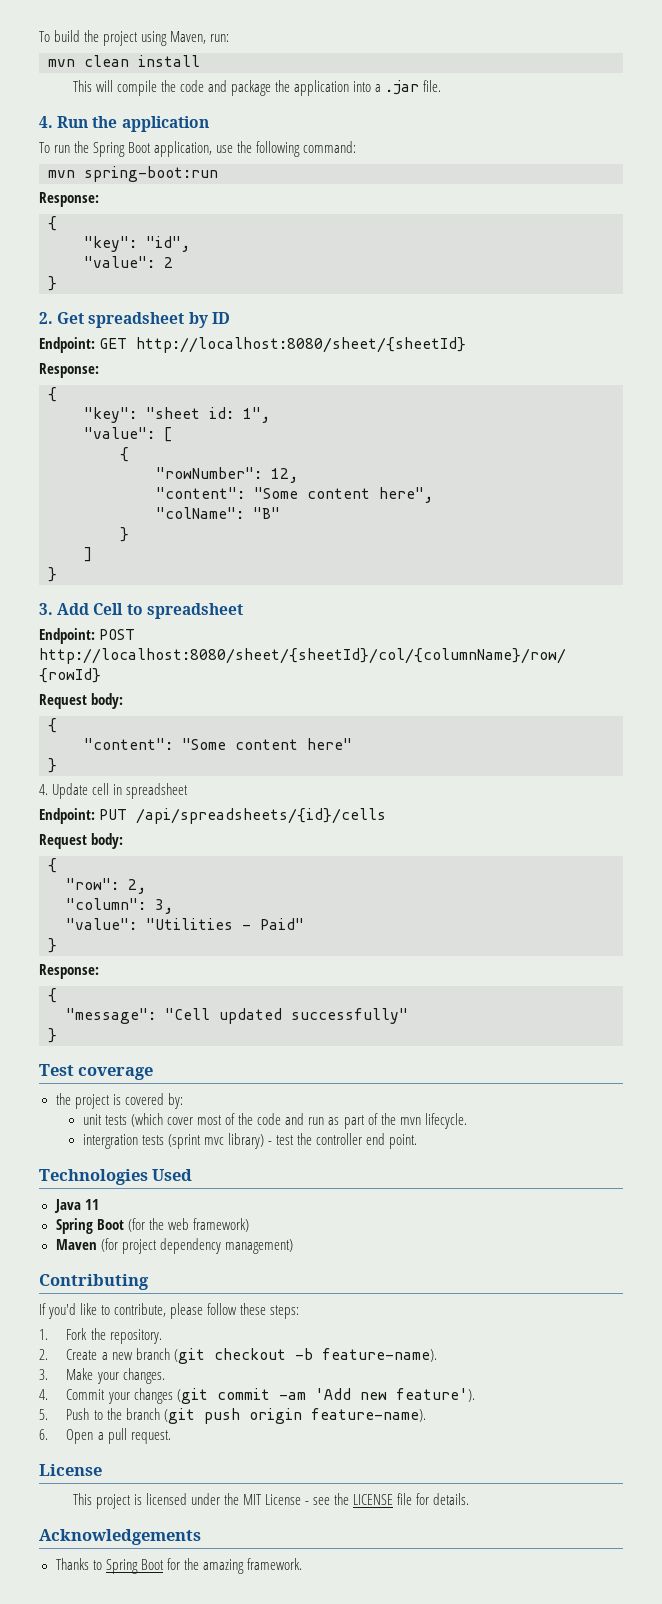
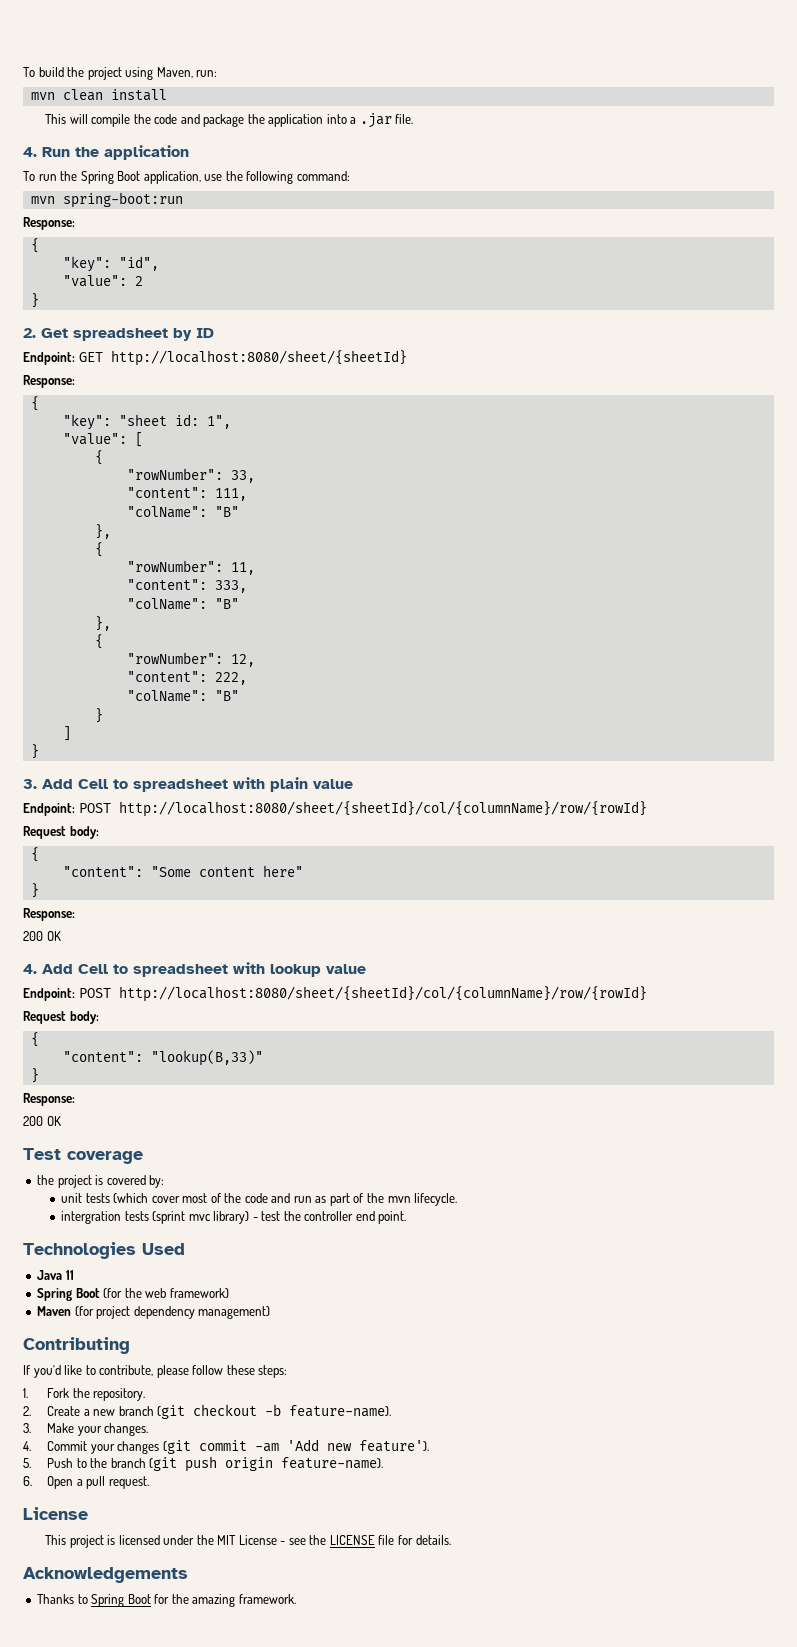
+ "rowNumber": 33,
+ "content": 111,
+ "colName": "B"
+ },
+ {
+ "rowNumber": 11,
+ "content": 333,
+ "colName": "B"
+ },
+ {
- "content": "Some content here",
+ "content": 222,
- 3. Add Cell to spreadsheet
+ 3. Add Cell to spreadsheet with plain value
  "content": "Some content here"
  }
- 4. Update cell in spreadsheet
- Endpoint: PUT /api/spreadsheets/{id}/cells
+ Response:
+ 200 OK
+ 4. Add Cell to spreadsheet with lookup value
+ Endpoint: POST http://localhost:8080/sheet/{sheetId}/col/{columnName}/row/{rowId}
  Request body:
  {
- "row": 2,
- "column": 3,
- "value": "Utilities - Paid"
+ "content": "lookup(B,33)"
  }
  Response:
- {
- "message": "Cell updated successfully"
- }
+ 200 OK

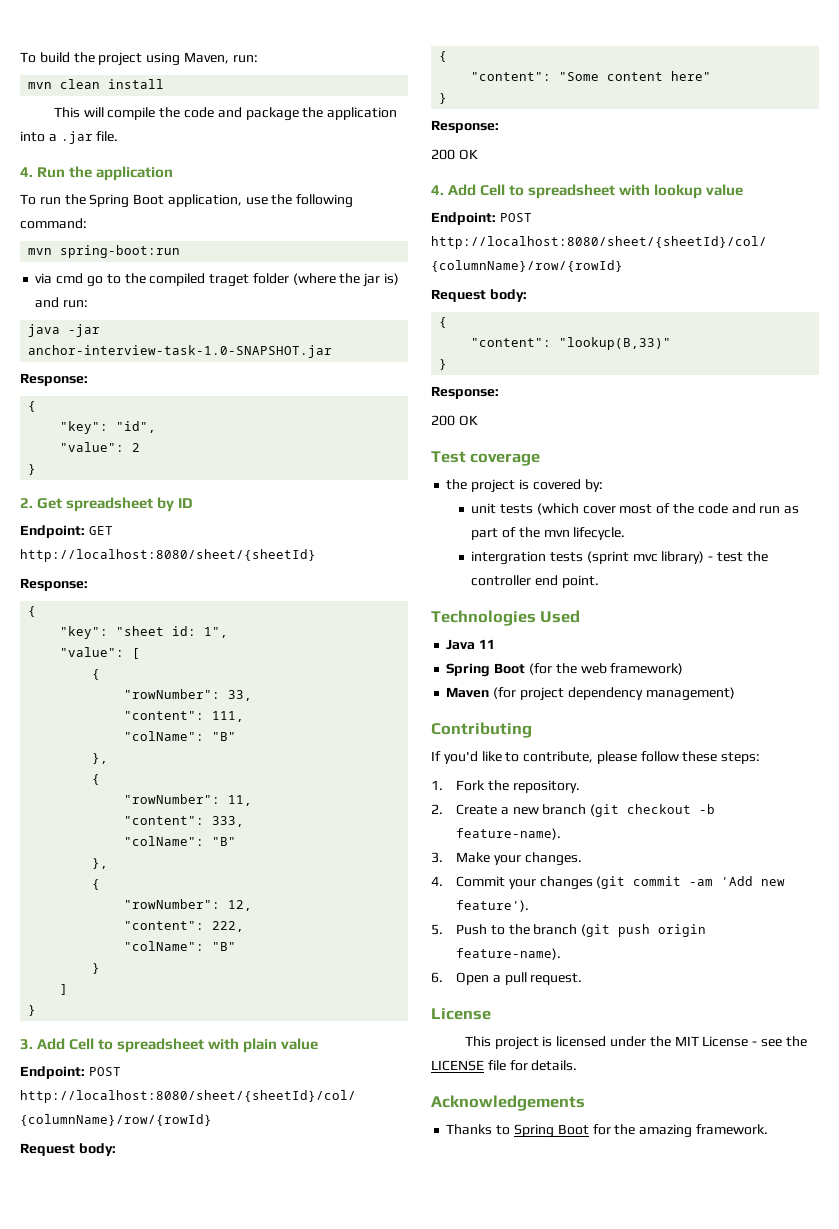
+ via cmd go to the compiled traget folder (where the jar is) and run:
+ java -jar anchor-interview-task-1.0-SNAPSHOT.jar

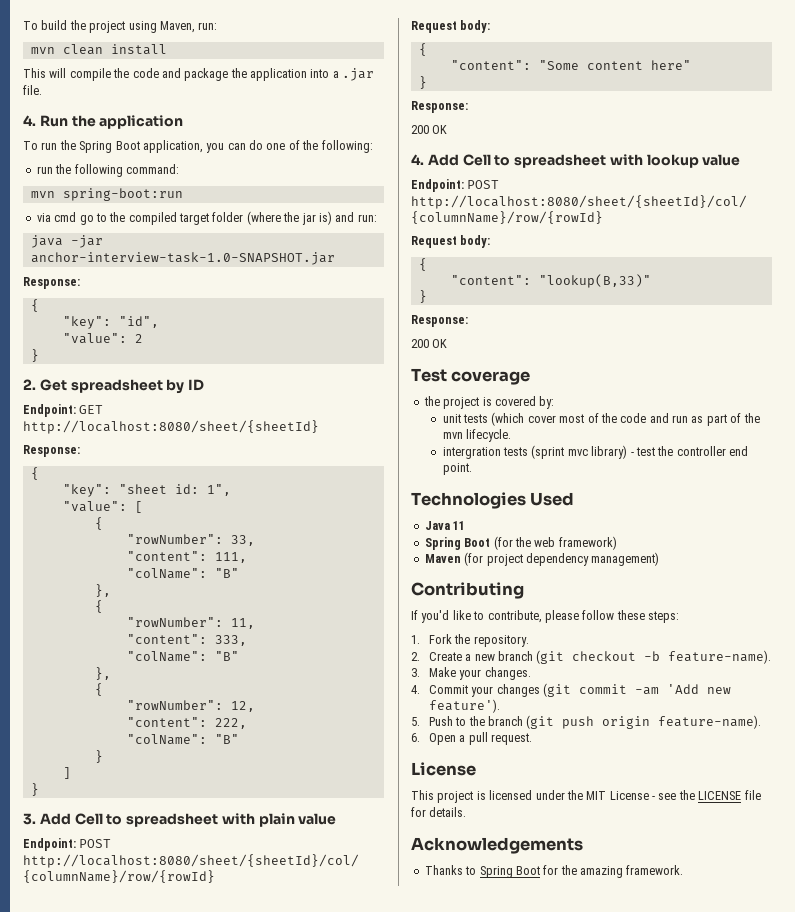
- To run the Spring Boot application, use the following command:
+ To run the Spring Boot application, you can do one of the following:
+ run the following command:
- via cmd go to the compiled traget folder (where the jar is) and run:
+ via cmd go to the compiled target folder (where the jar is) and run:

